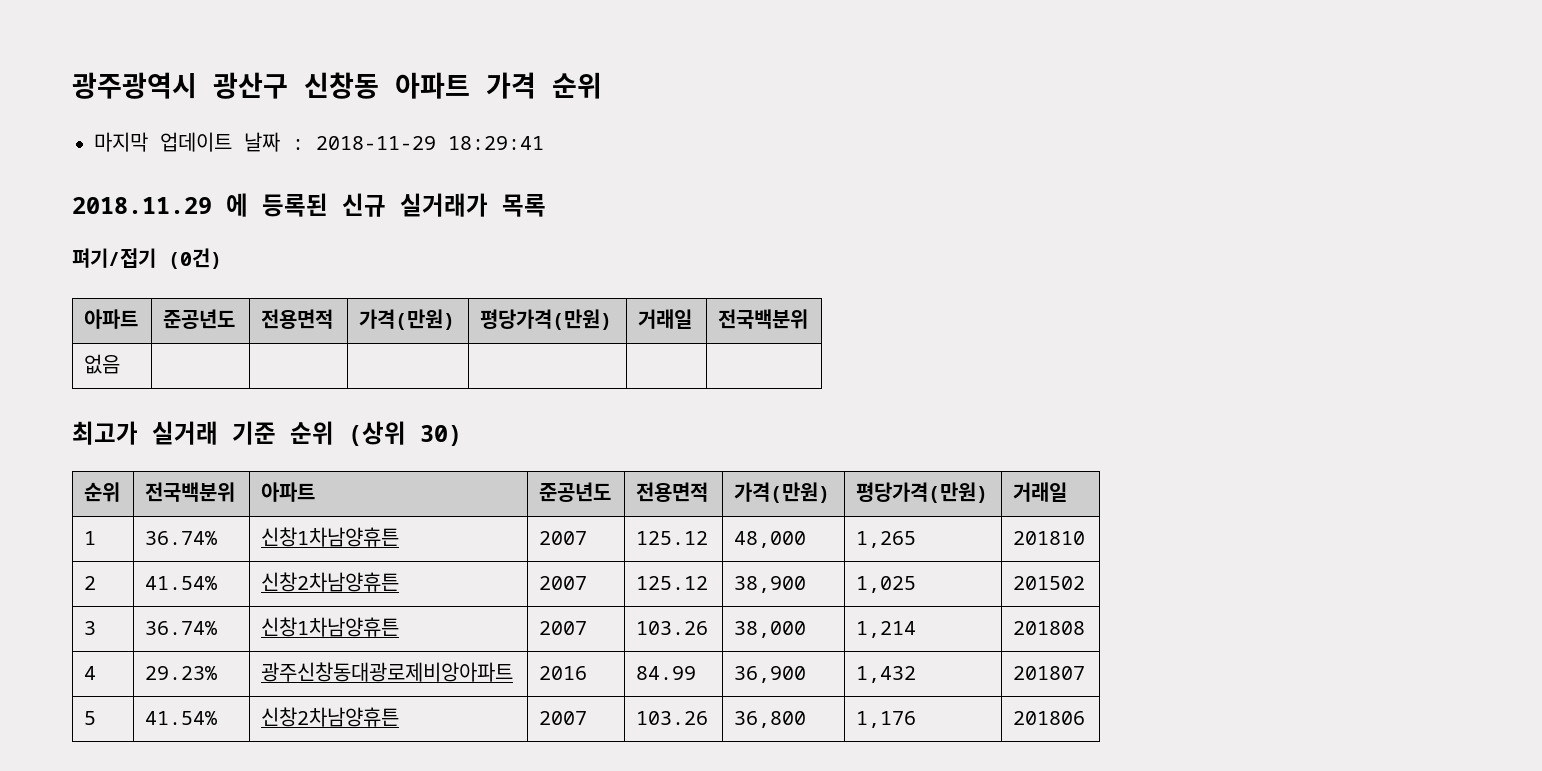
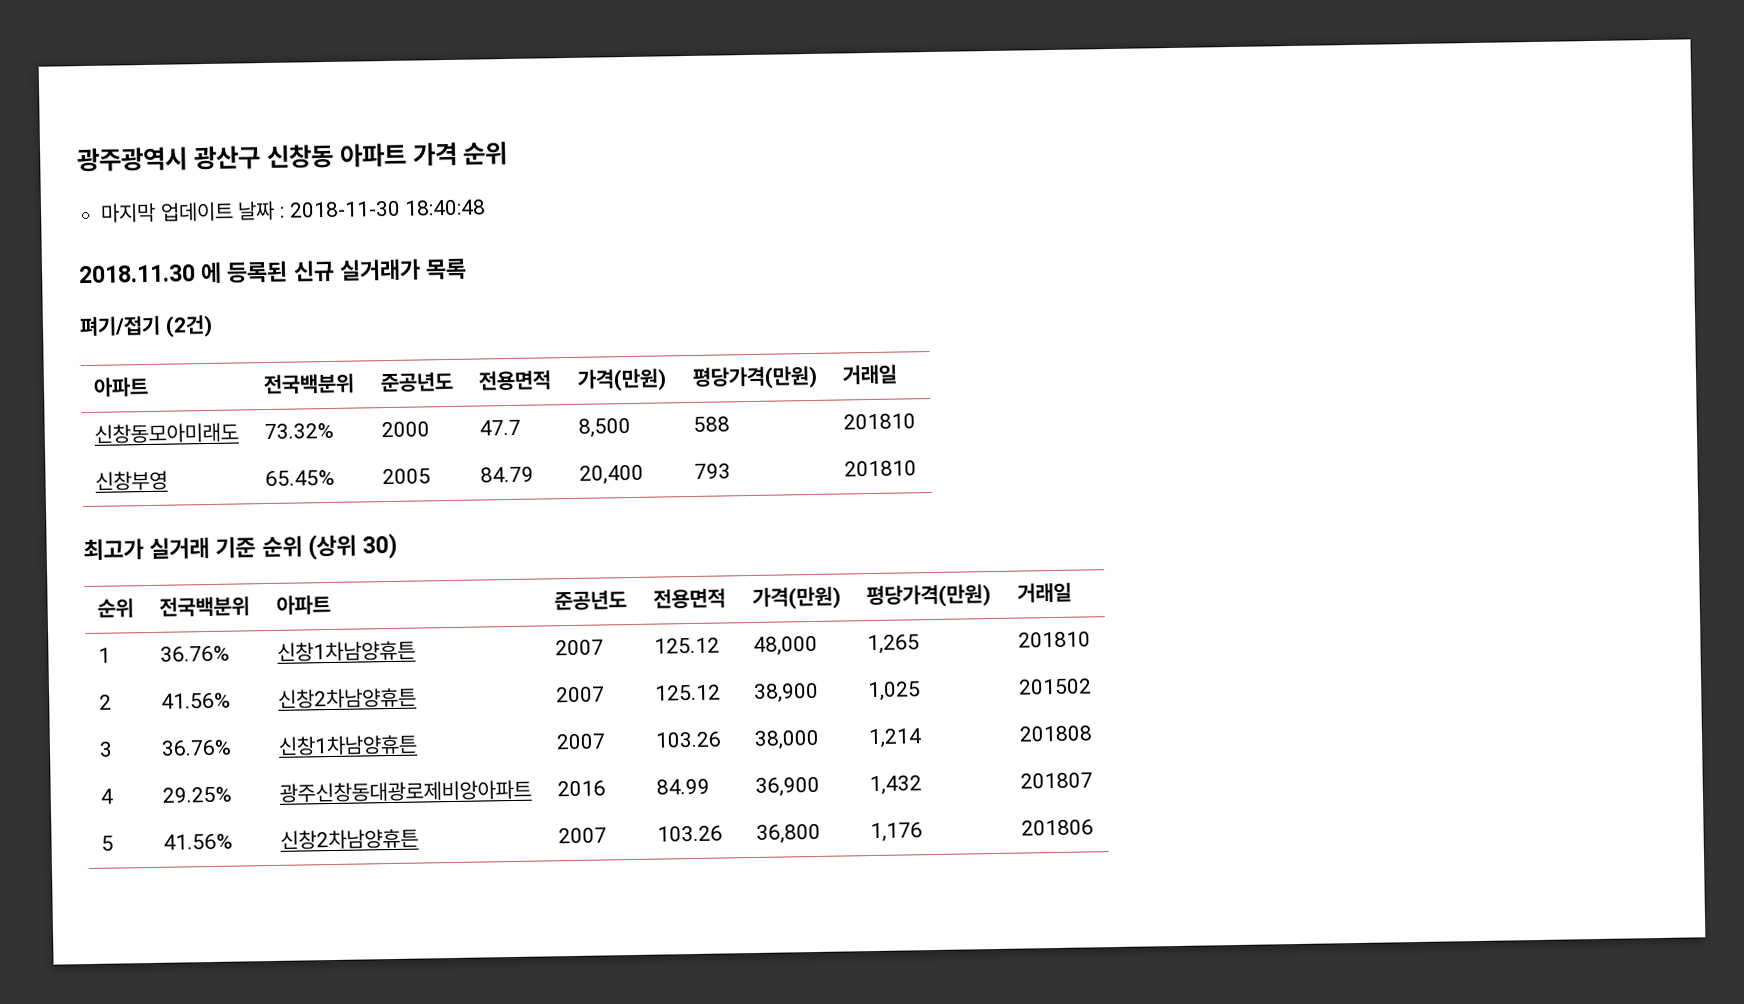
- 마지막 업데이트 날짜 : 2018-11-29 18:29:41
- 2018.11.29 에 등록된 신규 실거래가 목록
+ 마지막 업데이트 날짜 : 2018-11-30 18:40:48
+ 2018.11.30 에 등록된 신규 실거래가 목록
- 펴기/접기 (0건)
- 아파트 | 준공년도 | 전용면적 | 가격(만원) | 평당가격(만원) | 거래일 | 전국백분위
- 없음 | | | | | |
+ 펴기/접기 (2건)
+ 아파트 | 전국백분위 | 준공년도 | 전용면적 | 가격(만원) | 평당가격(만원) | 거래일
+ 신창동모아미래도 | 73.32% | 2000 | 47.7 | 8,500 | 588 | 201810
+ 신창부영 | 65.45% | 2005 | 84.79 | 20,400 | 793 | 201810
- 1 | 36.74% | 신창1차남양휴튼 | 2007 | 125.12 | 48,000 | 1,265 | 201810
+ 1 | 36.76% | 신창1차남양휴튼 | 2007 | 125.12 | 48,000 | 1,265 | 201810
- 2 | 41.54% | 신창2차남양휴튼 | 2007 | 125.12 | 38,900 | 1,025 | 201502
+ 2 | 41.56% | 신창2차남양휴튼 | 2007 | 125.12 | 38,900 | 1,025 | 201502
- 3 | 36.74% | 신창1차남양휴튼 | 2007 | 103.26 | 38,000 | 1,214 | 201808
+ 3 | 36.76% | 신창1차남양휴튼 | 2007 | 103.26 | 38,000 | 1,214 | 201808
- 4 | 29.23% | 광주신창동대광로제비앙아파트 | 2016 | 84.99 | 36,900 | 1,432 | 201807
+ 4 | 29.25% | 광주신창동대광로제비앙아파트 | 2016 | 84.99 | 36,900 | 1,432 | 201807
- 5 | 41.54% | 신창2차남양휴튼 | 2007 | 103.26 | 36,800 | 1,176 | 201806
+ 5 | 41.56% | 신창2차남양휴튼 | 2007 | 103.26 | 36,800 | 1,176 | 201806

